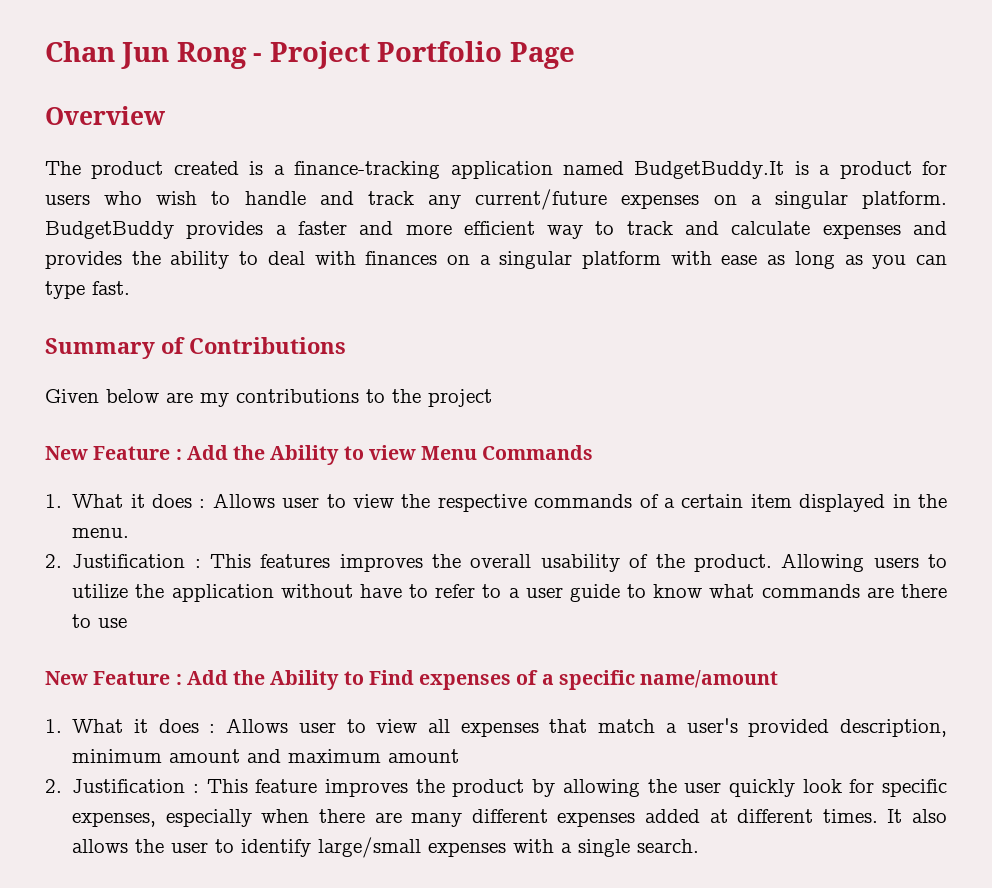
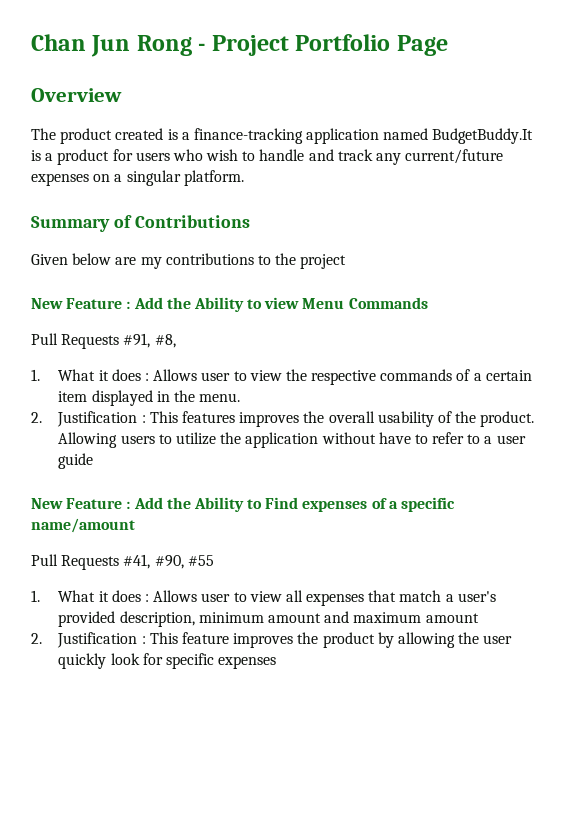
- BudgetBuddy provides a faster and more efficient way to track and calculate expenses and provides the ability to deal with finances on a singular platform with ease as long as you can type fast.
+ Pull Requests #91, #8,
- Allowing users to utilize the application without have to refer to a user guide to know what commands are there to use
+ Allowing users to utilize the application without have to refer to a user guide
+ Pull Requests #41, #90, #55
- 2. Justification : This feature improves the product by allowing the user quickly look for specific expenses, especially when there are many different expenses added at different times. It also allows the user to identify large/small expenses with a single search.
+ 2. Justification : This feature improves the product by allowing the user quickly look for specific expenses

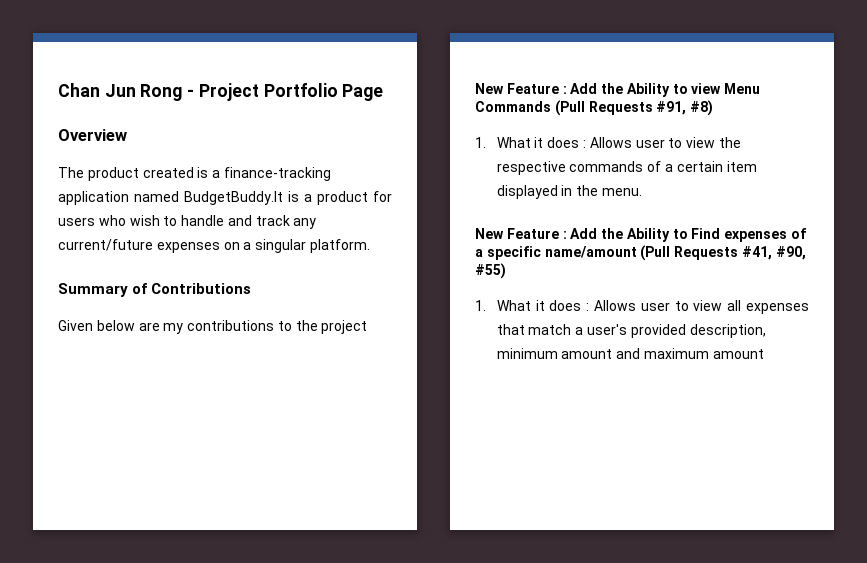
- New Feature : Add the Ability to view Menu Commands
- Pull Requests #91, #8,
+ New Feature : Add the Ability to view Menu Commands (Pull Requests #91, #8)
- 2. Justification : This features improves the overall usability of the product. Allowing users to utilize the application without have to refer to a user guide
- New Feature : Add the Ability to Find expenses of a specific name/amount
- Pull Requests #41, #90, #55
+ New Feature : Add the Ability to Find expenses of a specific name/amount (Pull Requests #41, #90, #55)
- 2. Justification : This feature improves the product by allowing the user quickly look for specific expenses

